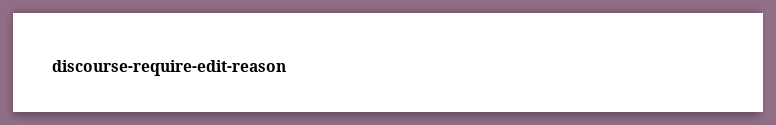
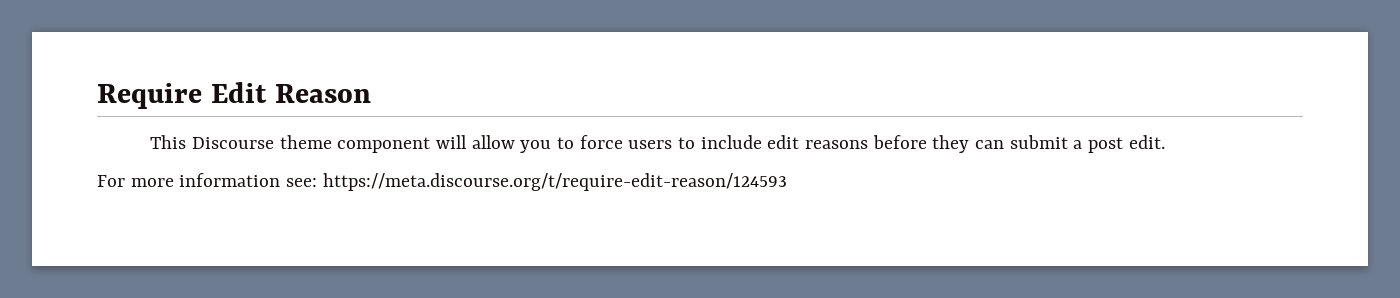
- discourse-require-edit-reason
+ Require Edit Reason
+ This Discourse theme component will allow you to force users to include edit reasons before they can submit a post edit.
+ For more information see: https://meta.discourse.org/t/require-edit-reason/124593

